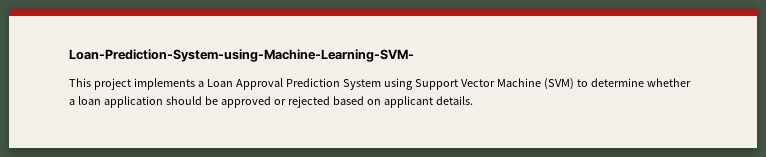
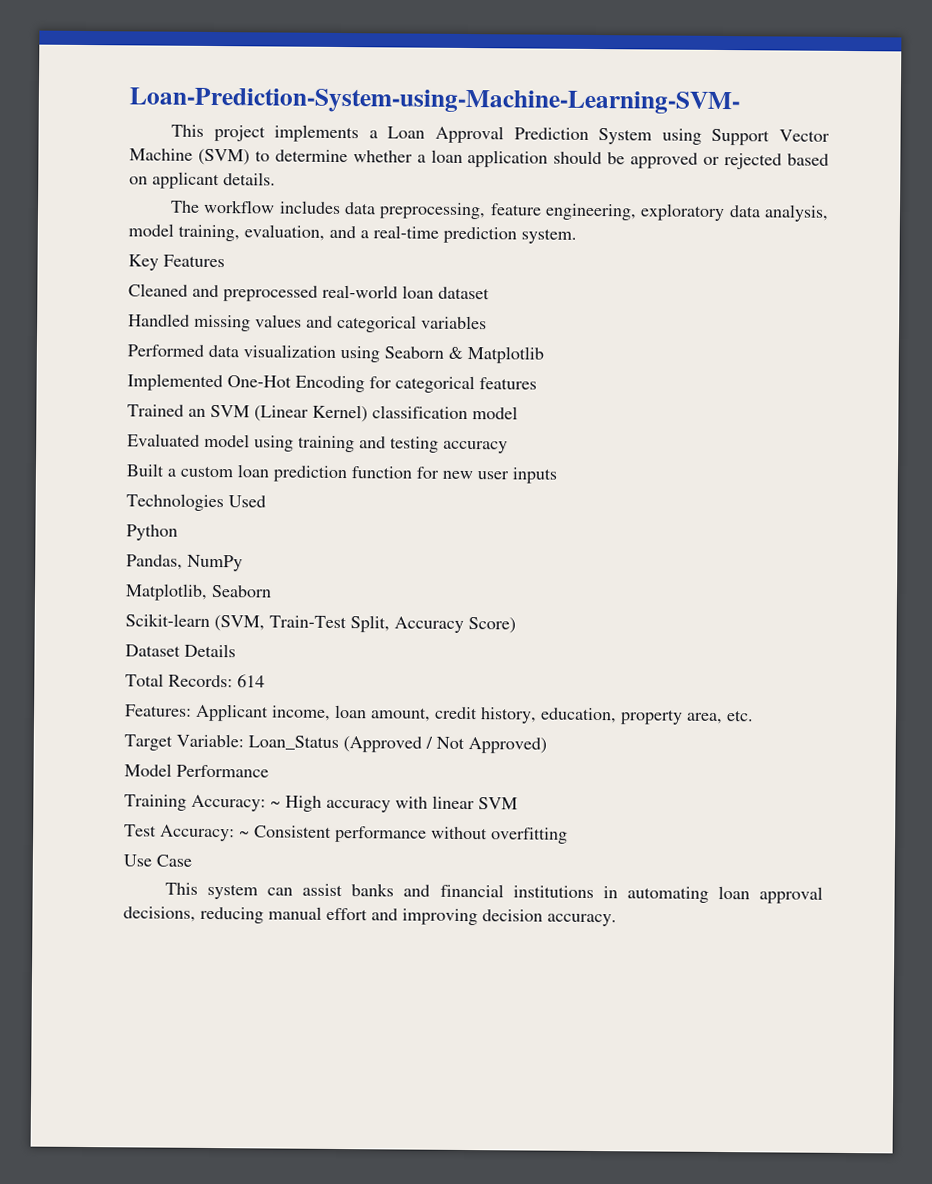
+ The workflow includes data preprocessing, feature engineering, exploratory data analysis, model training, evaluation, and a real-time prediction system.
+ Key Features
+ Cleaned and preprocessed real-world loan dataset
+ Handled missing values and categorical variables
+ Performed data visualization using Seaborn & Matplotlib
+ Implemented One-Hot Encoding for categorical features
+ Trained an SVM (Linear Kernel) classification model
+ Evaluated model using training and testing accuracy
+ Built a custom loan prediction function for new user inputs
+ Technologies Used
+ Python
+ Pandas, NumPy
+ Matplotlib, Seaborn
+ Scikit-learn (SVM, Train-Test Split, Accuracy Score)
+ Dataset Details
+ Total Records: 614
+ Features: Applicant income, loan amount, credit history, education, property area, etc.
+ Target Variable: Loan_Status (Approved / Not Approved)
+ Model Performance
+ Training Accuracy: ~ High accuracy with linear SVM
+ Test Accuracy: ~ Consistent performance without overfitting
+ Use Case
+ This system can assist banks and financial institutions in automating loan approval decisions, reducing manual effort and improving decision accuracy.

